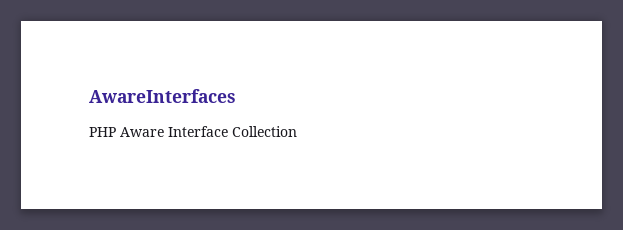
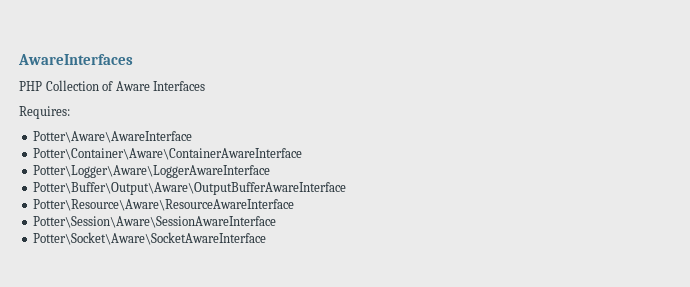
- PHP Aware Interface Collection
+ PHP Collection of Aware Interfaces
+ Requires:
+ Potter\Aware\AwareInterface
+ Potter\Container\Aware\ContainerAwareInterface
+ Potter\Logger\Aware\LoggerAwareInterface
+ Potter\Buffer\Output\Aware\OutputBufferAwareInterface
+ Potter\Resource\Aware\ResourceAwareInterface
+ Potter\Session\Aware\SessionAwareInterface
+ Potter\Socket\Aware\SocketAwareInterface

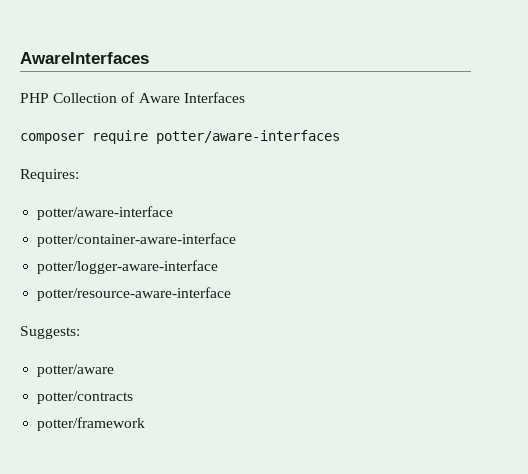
+ composer require potter/aware-interfaces
  Requires:
- Potter\Aware\AwareInterface
- Potter\Container\Aware\ContainerAwareInterface
- Potter\Logger\Aware\LoggerAwareInterface
- Potter\Buffer\Output\Aware\OutputBufferAwareInterface
- Potter\Resource\Aware\ResourceAwareInterface
- Potter\Session\Aware\SessionAwareInterface
- Potter\Socket\Aware\SocketAwareInterface
+ potter/aware-interface
+ potter/container-aware-interface
+ potter/logger-aware-interface
+ potter/resource-aware-interface
+ Suggests:
+ potter/aware
+ potter/contracts
+ potter/framework

